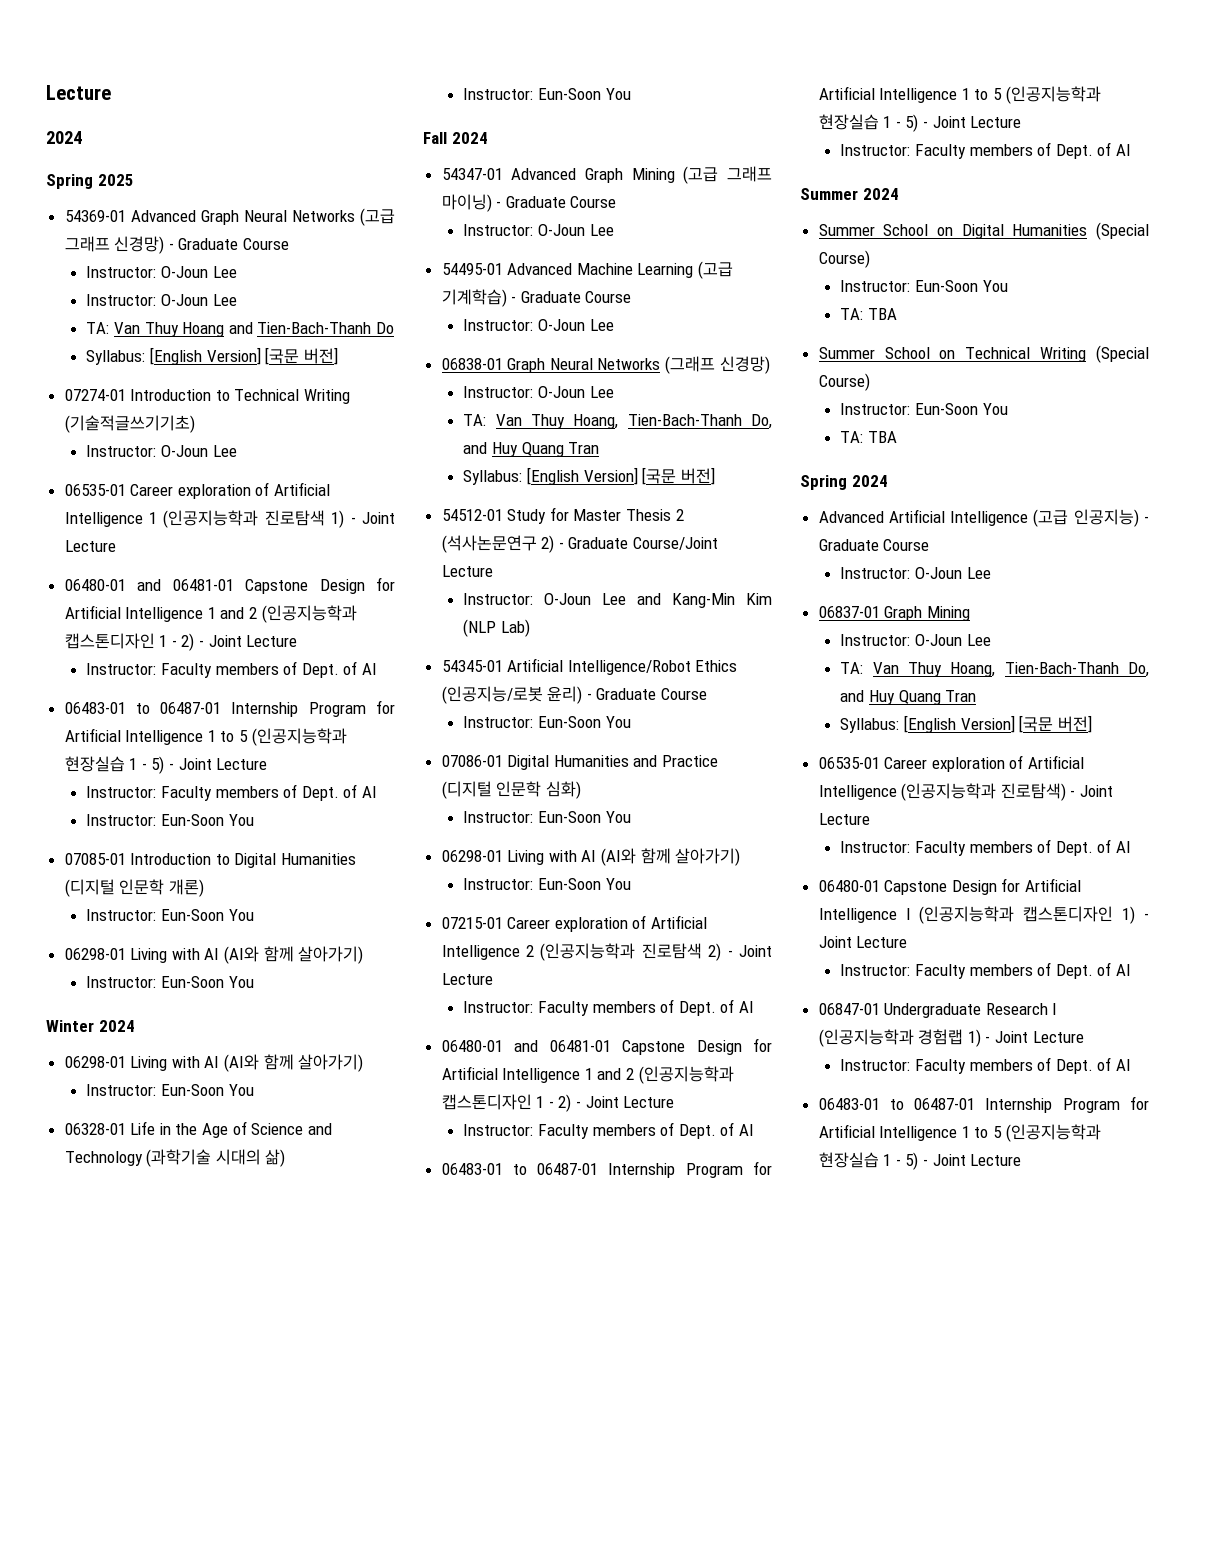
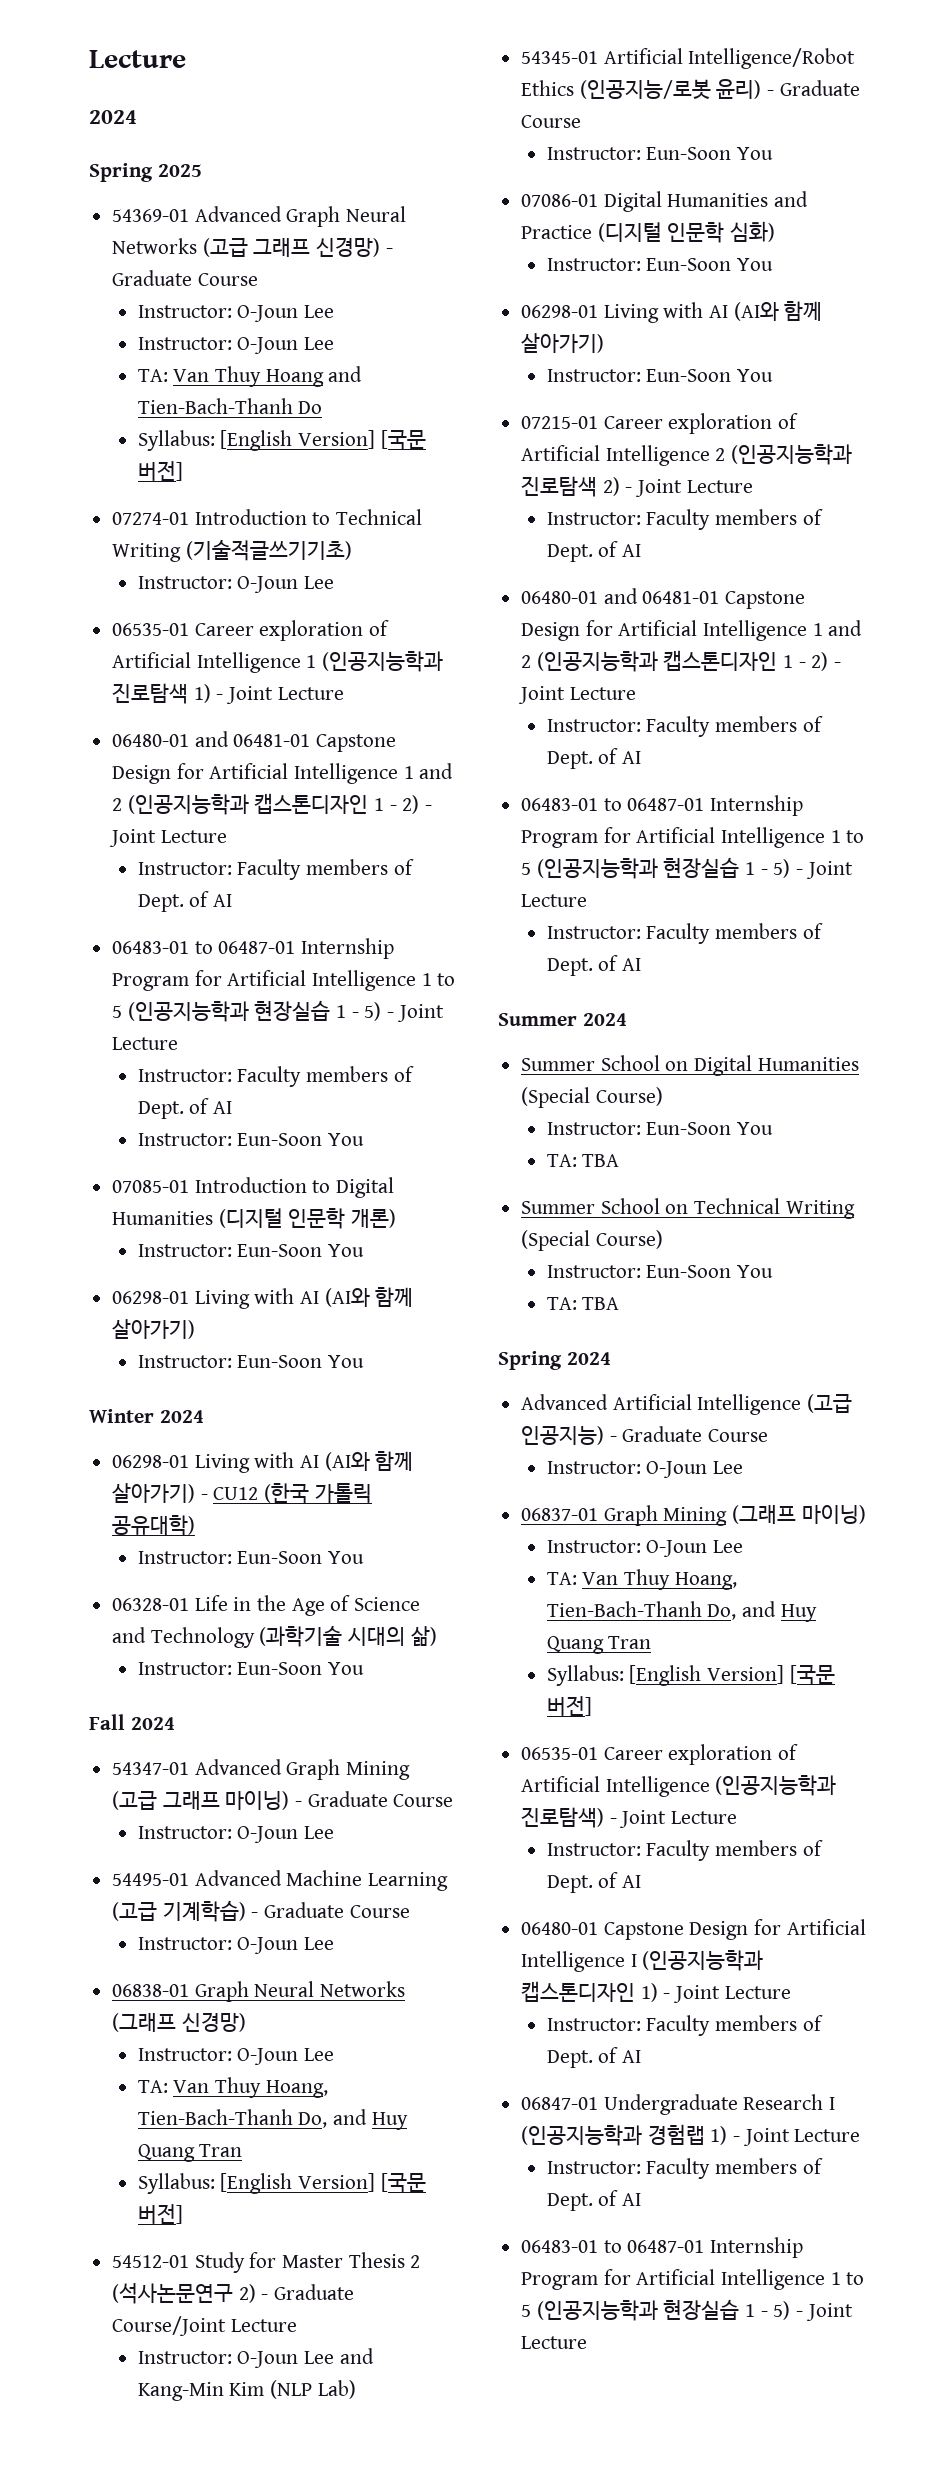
  Winter 2024
- 06298-01 Living with AI (AI와 함께 살아가기)
+ 06298-01 Living with AI (AI와 함께 살아가기) - CU12 (한국 가톨릭 공유대학)
- 06837-01 Graph Mining
+ 06837-01 Graph Mining (그래프 마이닝)

